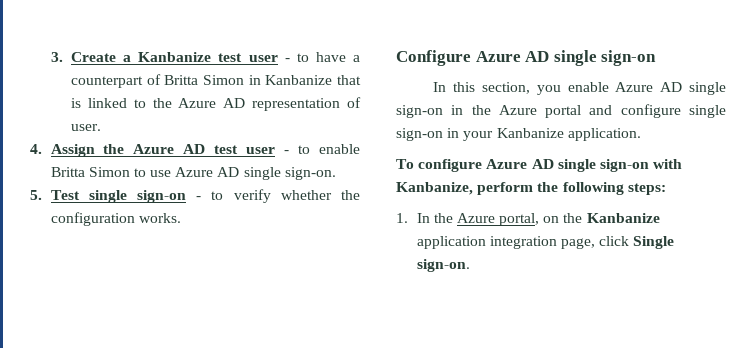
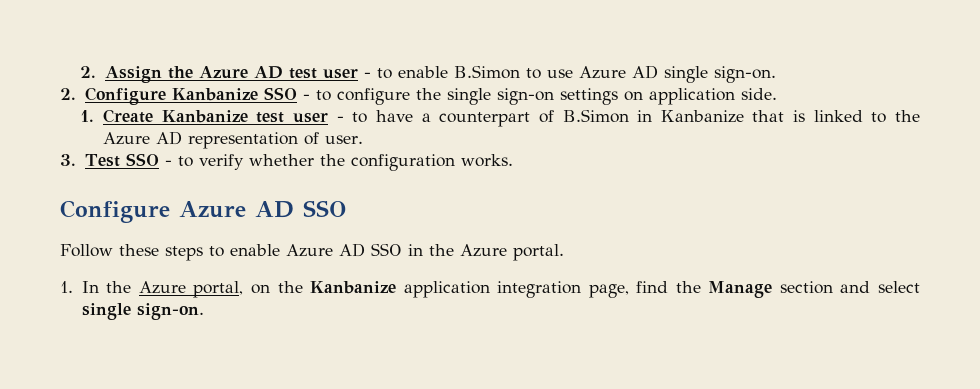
- 3. Create a Kanbanize test user - to have a counterpart of Britta Simon in Kanbanize that is linked to the Azure AD representation of user.
+ 2. Assign the Azure AD test user - to enable B.Simon to use Azure AD single sign-on.
+ 2. Configure Kanbanize SSO - to configure the single sign-on settings on application side.
+ 1. Create Kanbanize test user - to have a counterpart of B.Simon in Kanbanize that is linked to the Azure AD representation of user.
- 4. Assign the Azure AD test user - to enable Britta Simon to use Azure AD single sign-on.
- 5. Test single sign-on - to verify whether the configuration works.
+ 3. Test SSO - to verify whether the configuration works.
- Configure Azure AD single sign-on
- In this section, you enable Azure AD single sign-on in the Azure portal and configure single sign-on in your Kanbanize application.
- To configure Azure AD single sign-on with Kanbanize, perform the following steps:
+ Configure Azure AD SSO
+ Follow these steps to enable Azure AD SSO in the Azure portal.
- 1. In the Azure portal, on the Kanbanize application integration page, click Single sign-on.
+ 1. In the Azure portal, on the Kanbanize application integration page, find the Manage section and select single sign-on.

